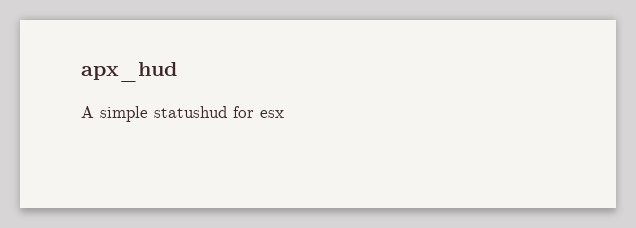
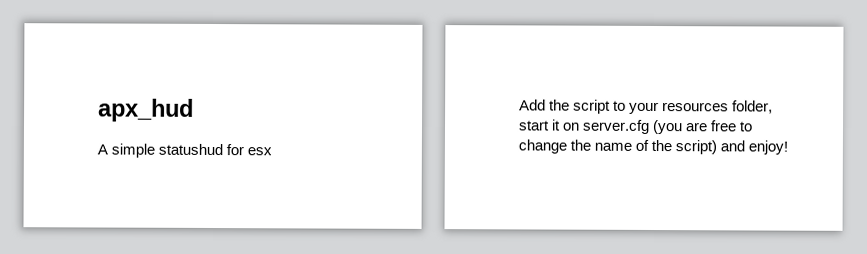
+ Add the script to your resources folder, start it on server.cfg (you are free to change the name of the script) and enjoy!

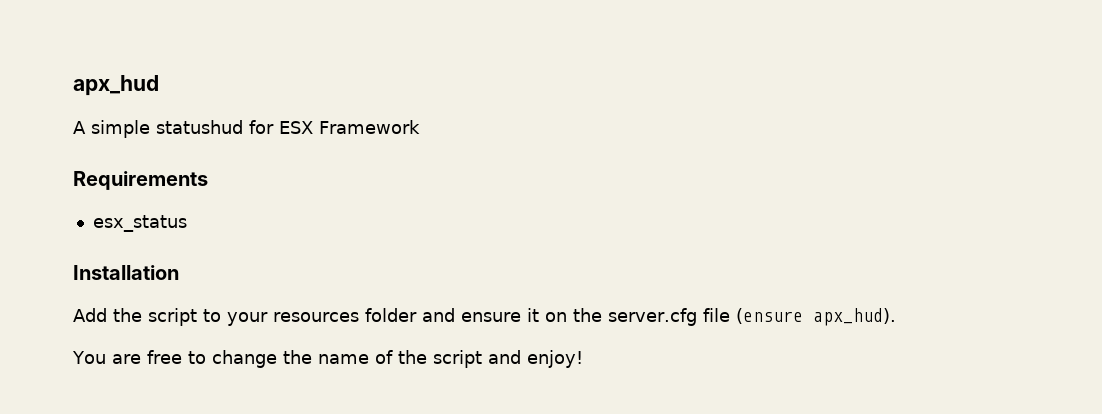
- A simple statushud for esx
+ A simple statushud for ESX Framework
+ Requirements
+ esx_status
+ Installation
- Add the script to your resources folder, start it on server.cfg (you are free to change the name of the script) and enjoy!
+ Add the script to your resources folder and ensure it on the server.cfg file (ensure apx_hud).
+ You are free to change the name of the script and enjoy!

